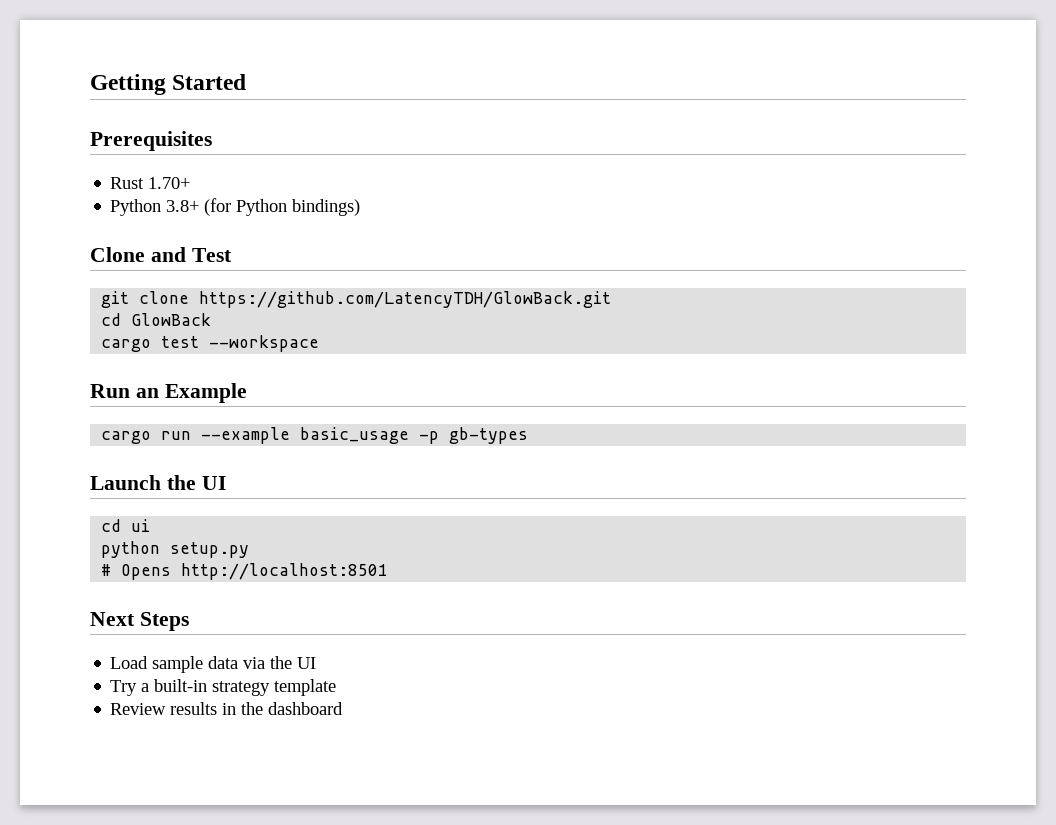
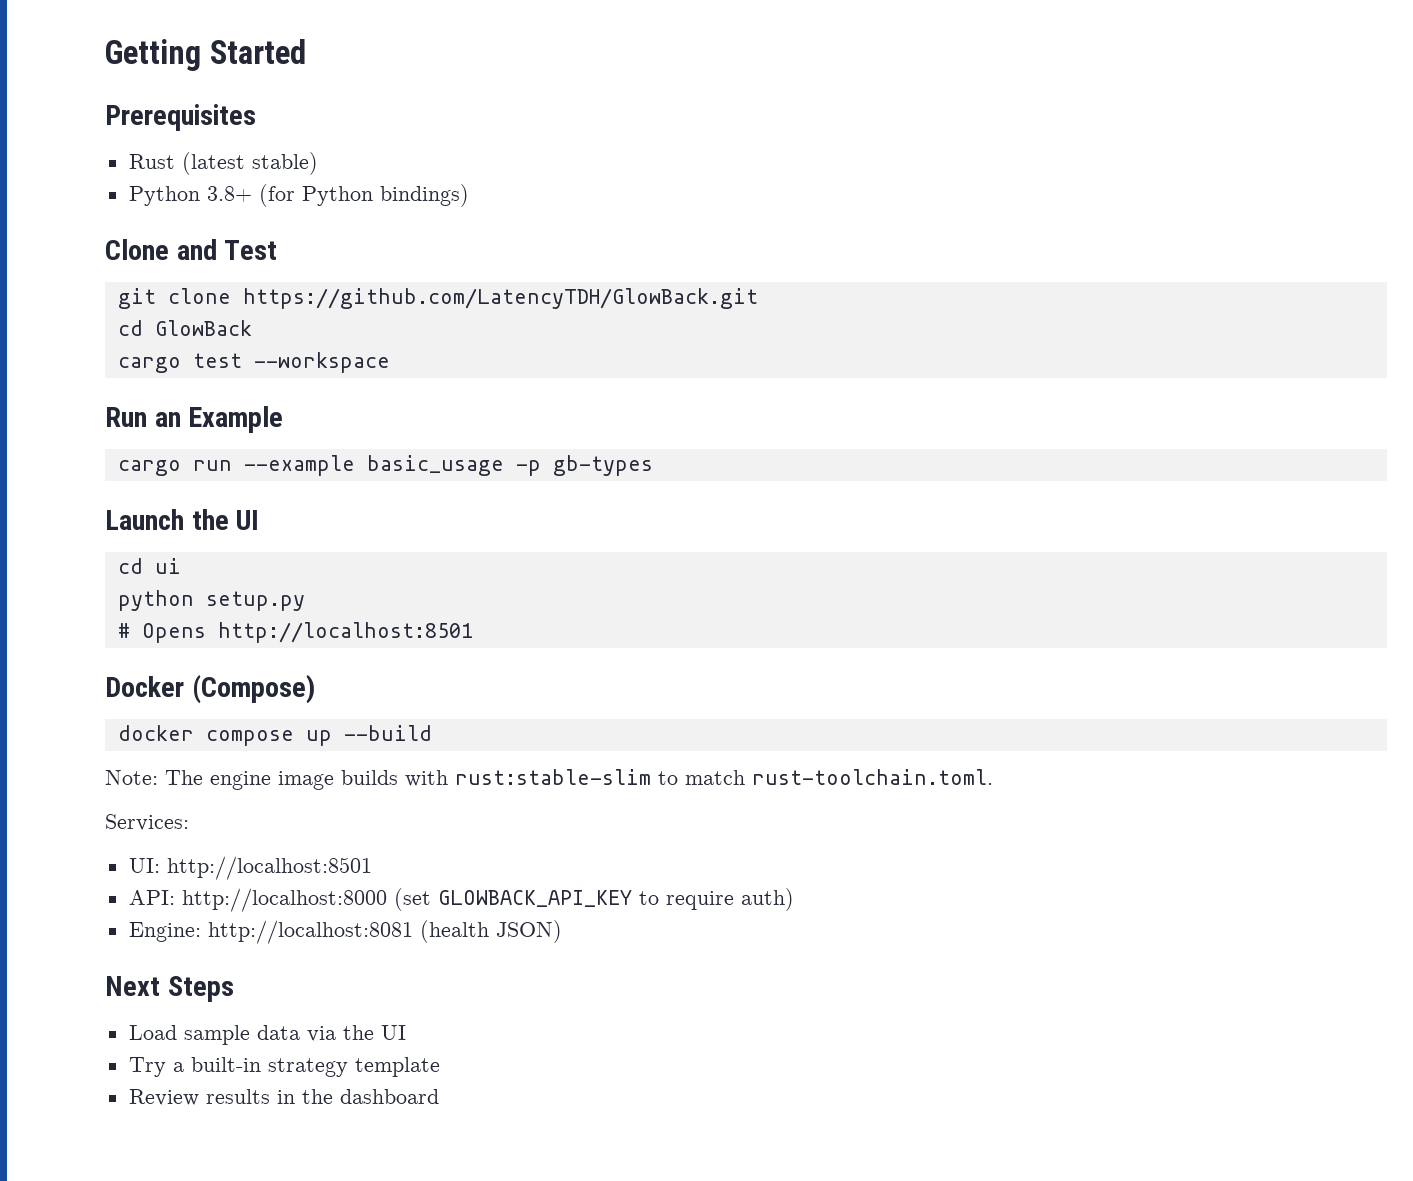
- Rust 1.70+
+ Rust (latest stable)
+ Docker (Compose)
+ docker compose up --build
+ Note: The engine image builds with rust:stable-slim to match rust-toolchain.toml.
+ Services:
+ UI: http://localhost:8501
+ API: http://localhost:8000 (set GLOWBACK_API_KEY to require auth)
+ Engine: http://localhost:8081 (health JSON)

